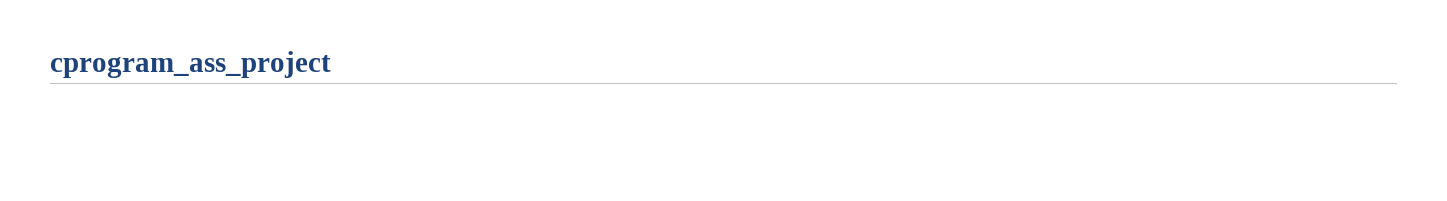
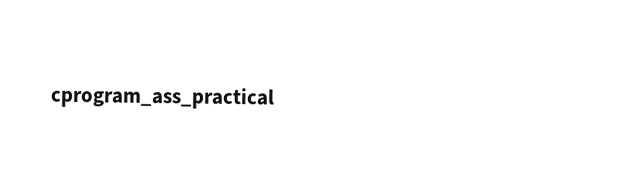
- cprogram_ass_project
+ cprogram_ass_practical

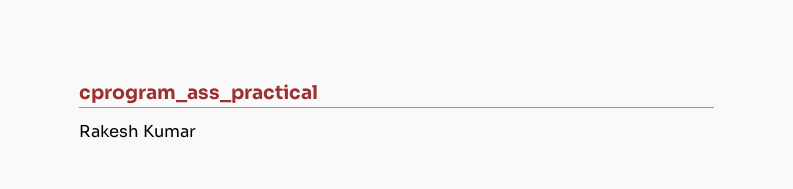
+ Rakesh Kumar

